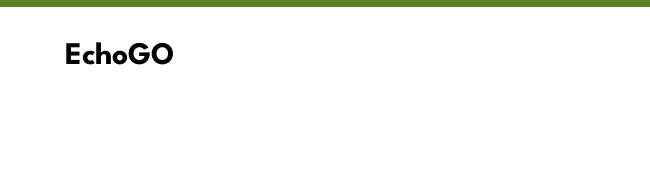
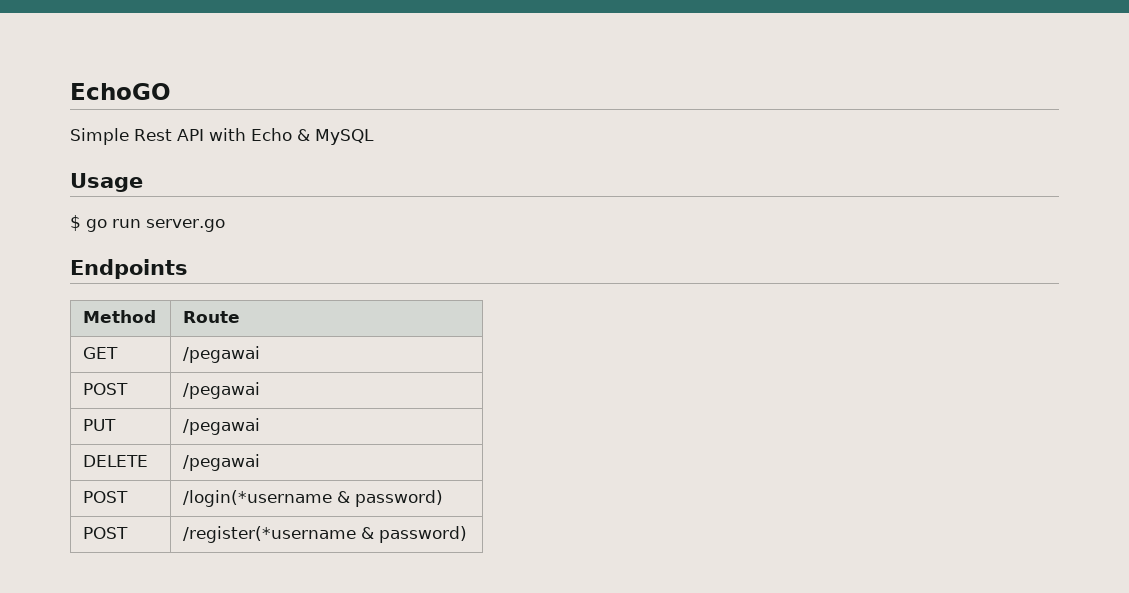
+ Simple Rest API with Echo & MySQL
+ Usage
+ $ go run server.go
+ Endpoints
+ Method | Route
+ GET | /pegawai
+ POST | /pegawai
+ PUT | /pegawai
+ DELETE | /pegawai
+ POST | /login(*username & password)
+ POST | /register(*username & password)

